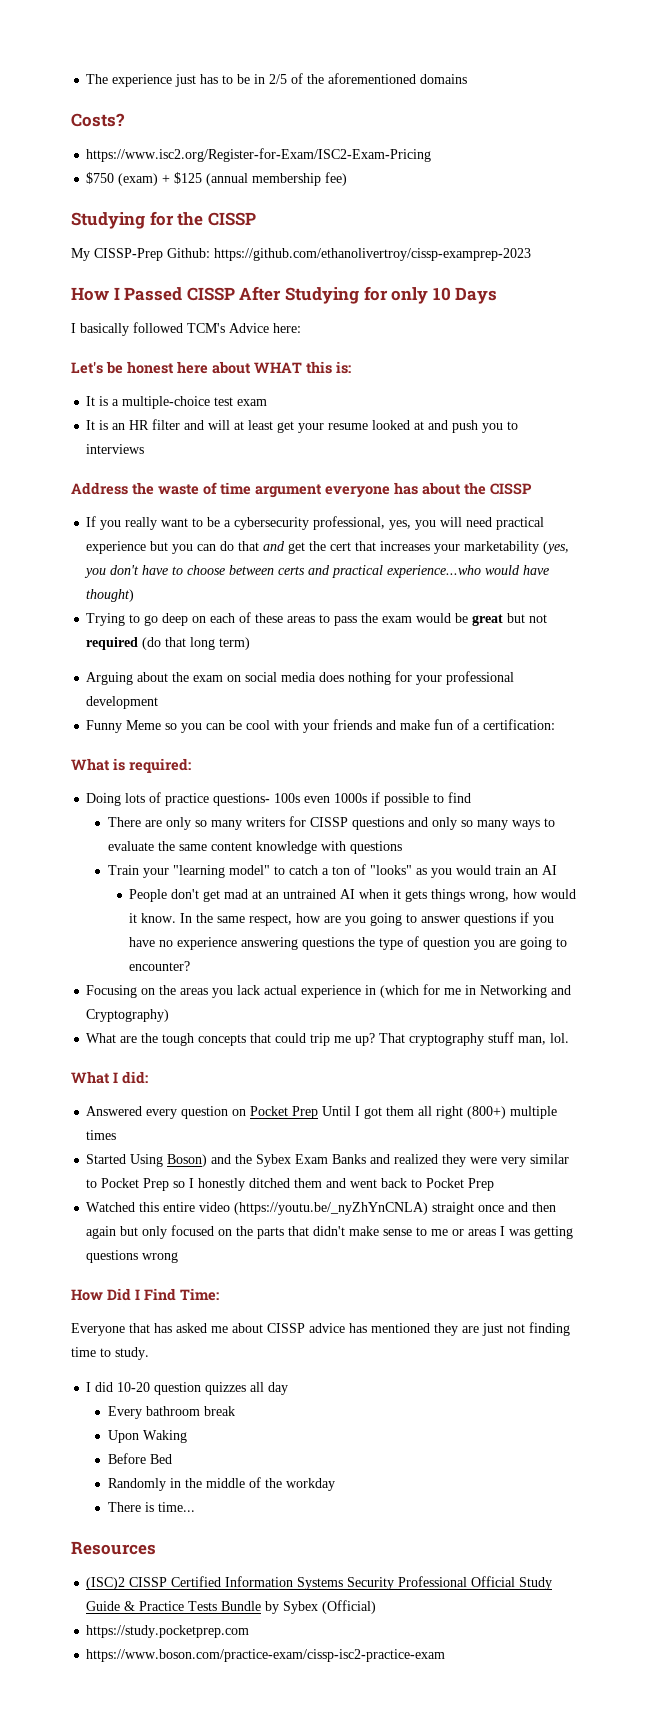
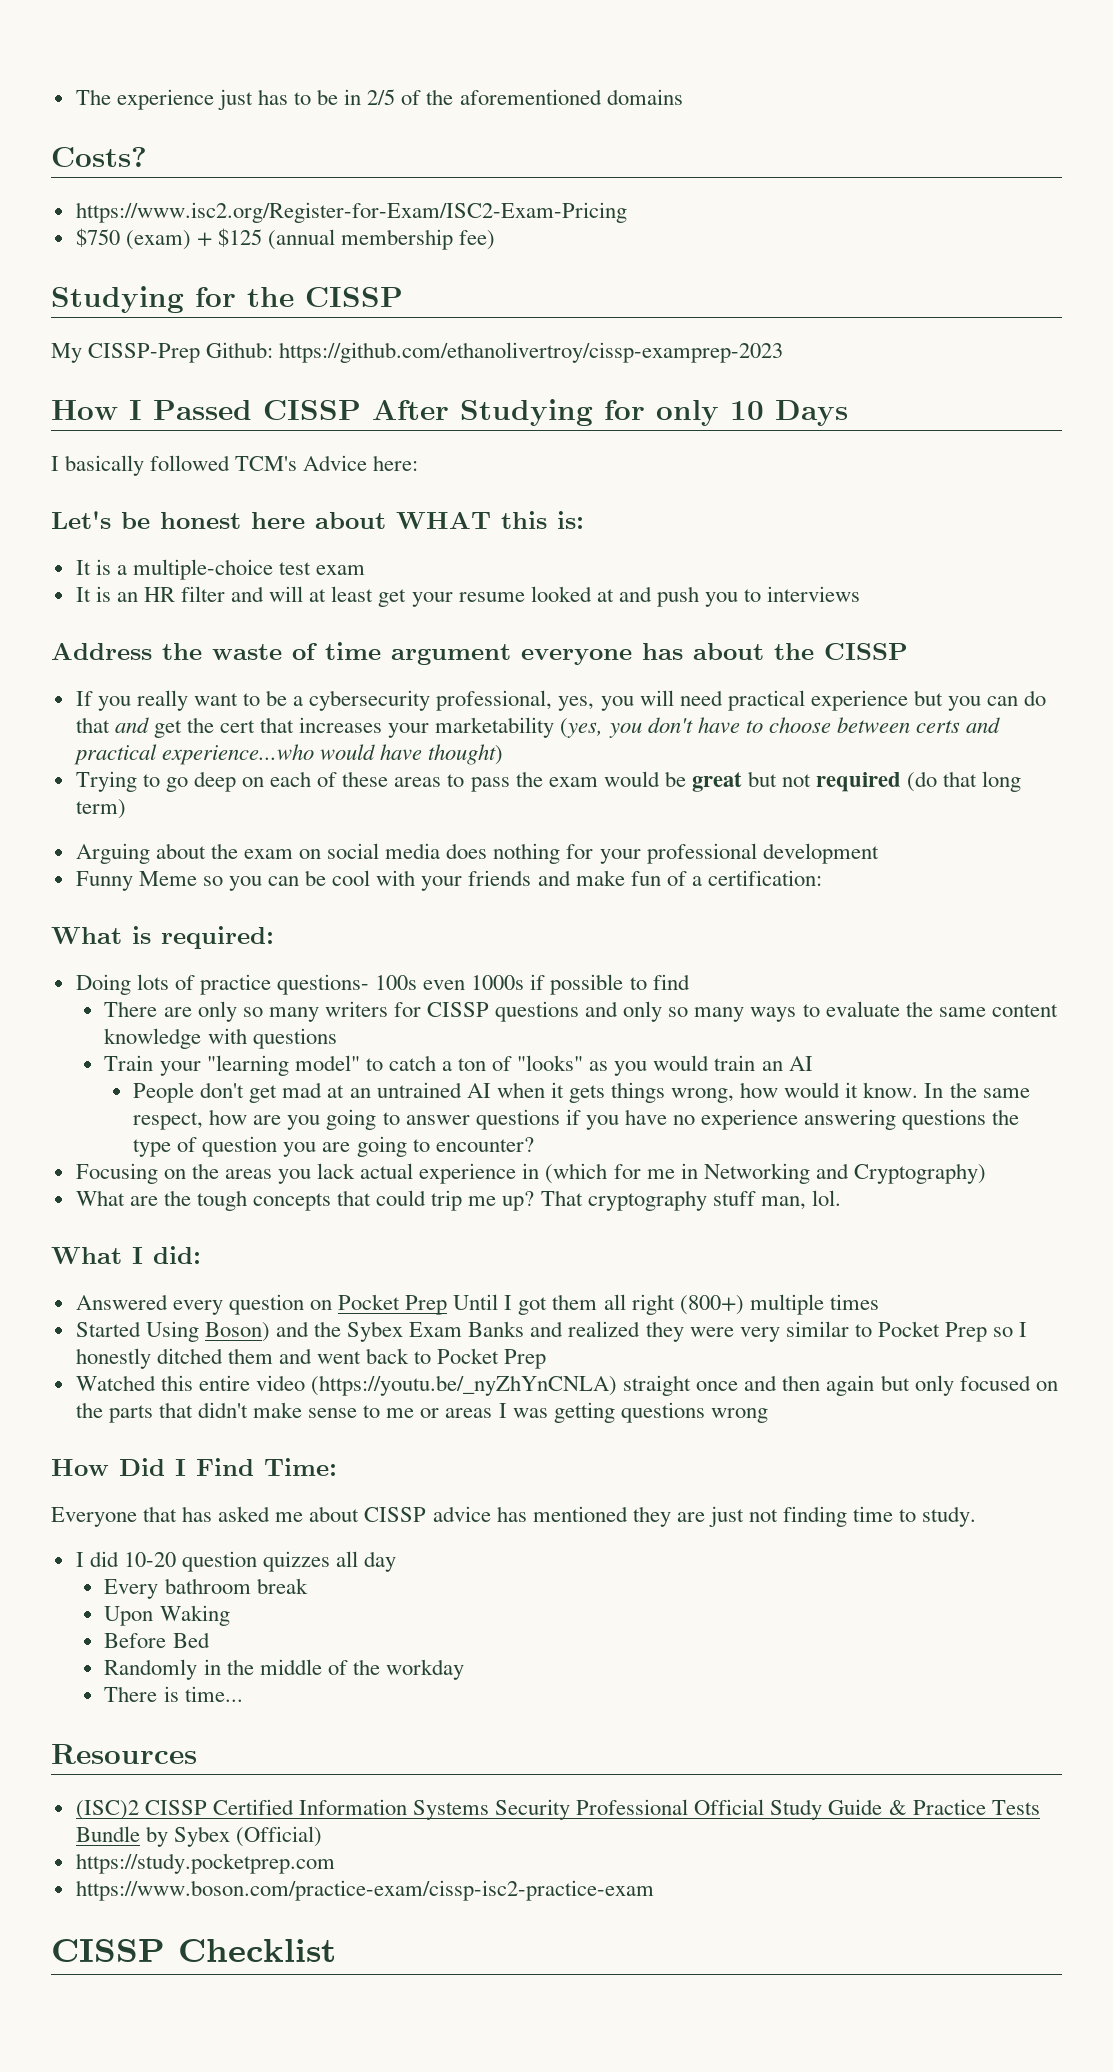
+ CISSP Checklist

